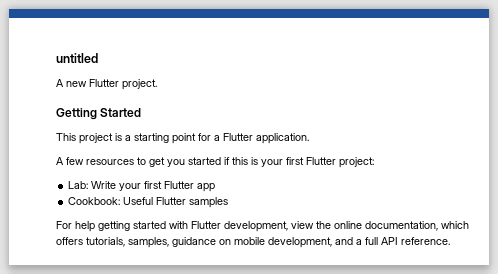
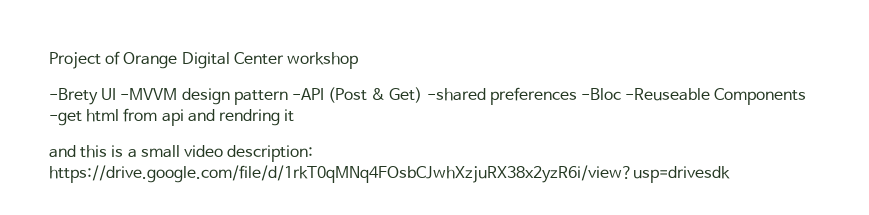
- untitled
- A new Flutter project.
- Getting Started
- This project is a starting point for a Flutter application.
- A few resources to get you started if this is your first Flutter project:
- Lab: Write your first Flutter app
- Cookbook: Useful Flutter samples
- For help getting started with Flutter development, view the online documentation, which offers tutorials, samples, guidance on mobile development, and a full API reference.
+ Project of Orange Digital Center workshop
+ -Brety UI -MVVM design pattern -API (Post & Get) -shared preferences -Bloc -Reuseable Components -get html from api and rendring it
+ and this is a small video description: https://drive.google.com/file/d/1rkT0qMNq4FOsbCJwhXzjuRX38x2yzR6i/view?usp=drivesdk

